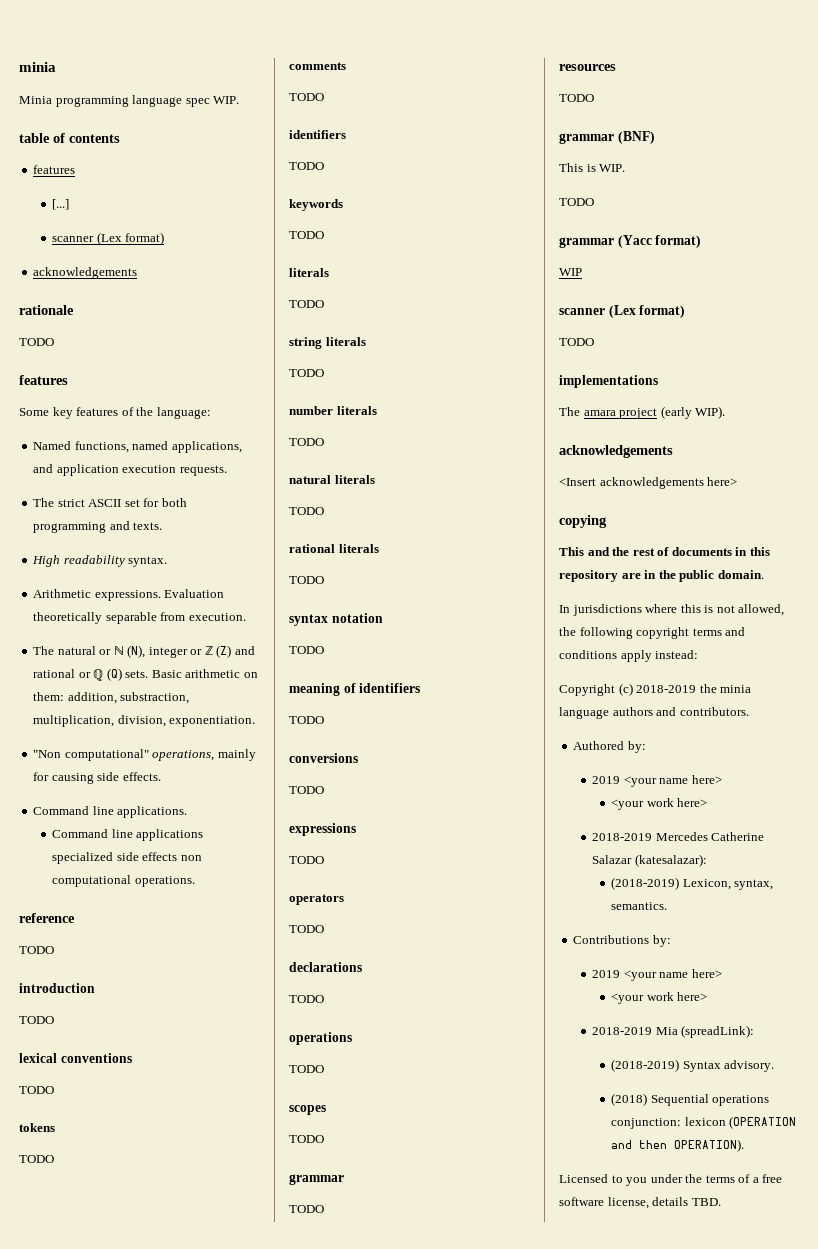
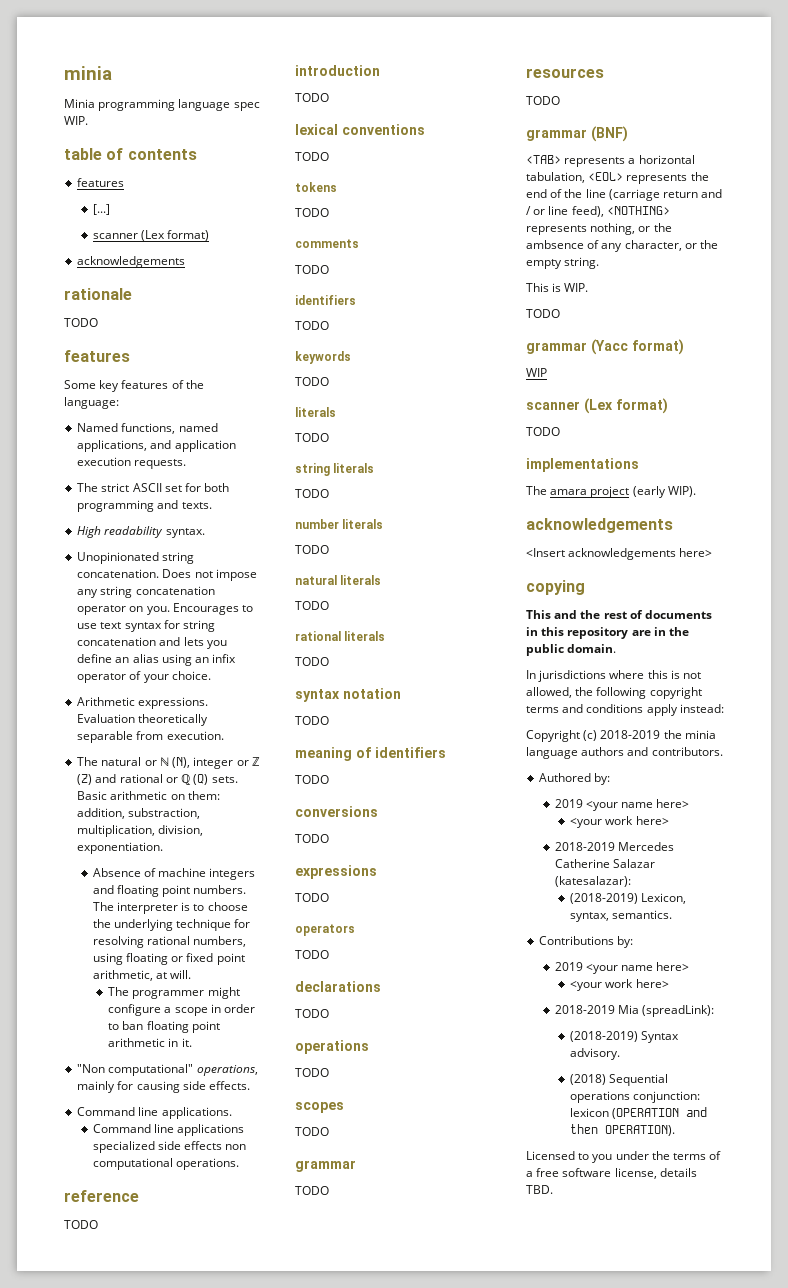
+ Unopinionated string concatenation. Does not impose any string concatenation operator on you. Encourages to use text syntax for string concatenation and lets you define an alias using an infix operator of your choice.
+ Absence of machine integers and floating point numbers. The interpreter is to choose the underlying technique for resolving rational numbers, using floating or fixed point arithmetic, at will.
+ The programmer might configure a scope in order to ban floating point arithmetic in it.
+ <TAB> represents a horizontal tabulation, <EOL> represents the end of the line (carriage return and / or line feed), <NOTHING> represents nothing, or the ambsence of any character, or the empty string.

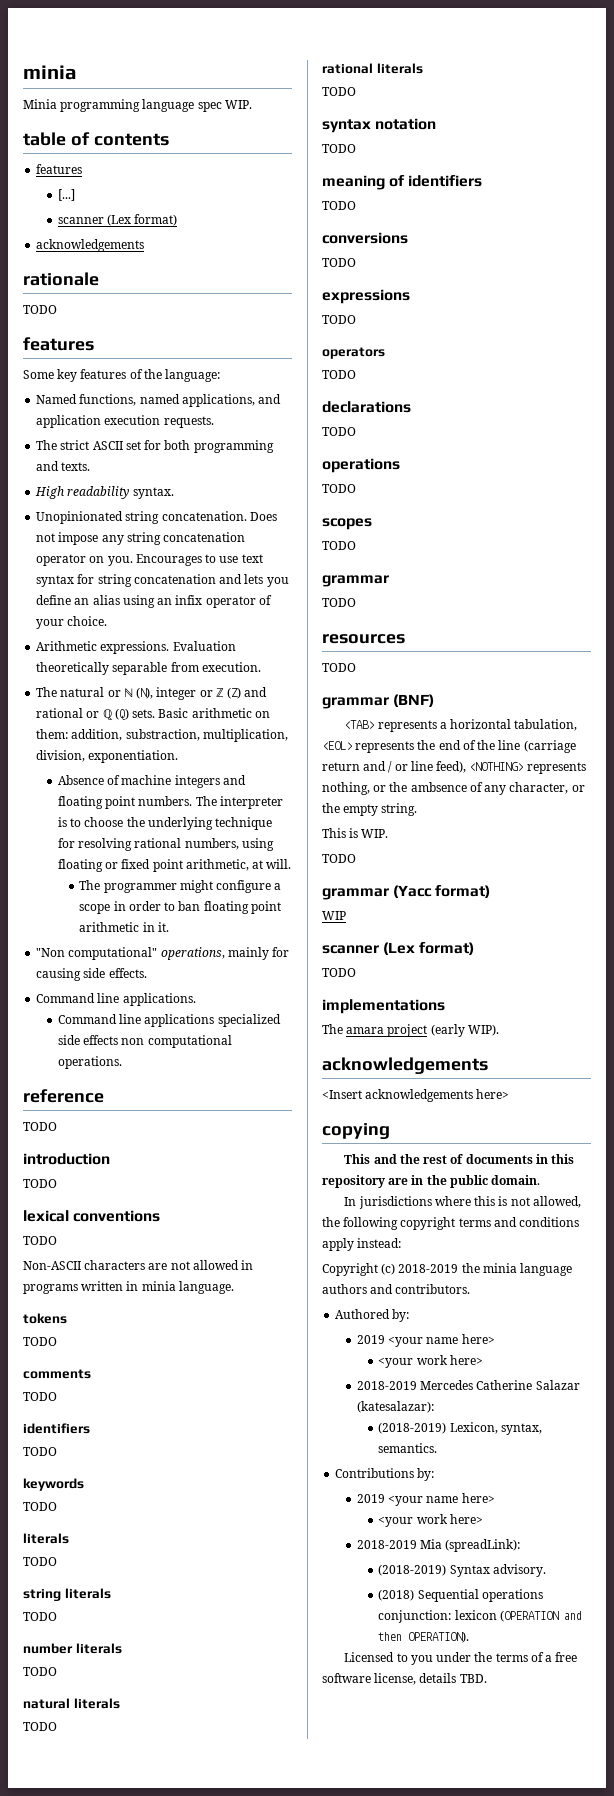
+ Non-ASCII characters are not allowed in programs written in minia language.

